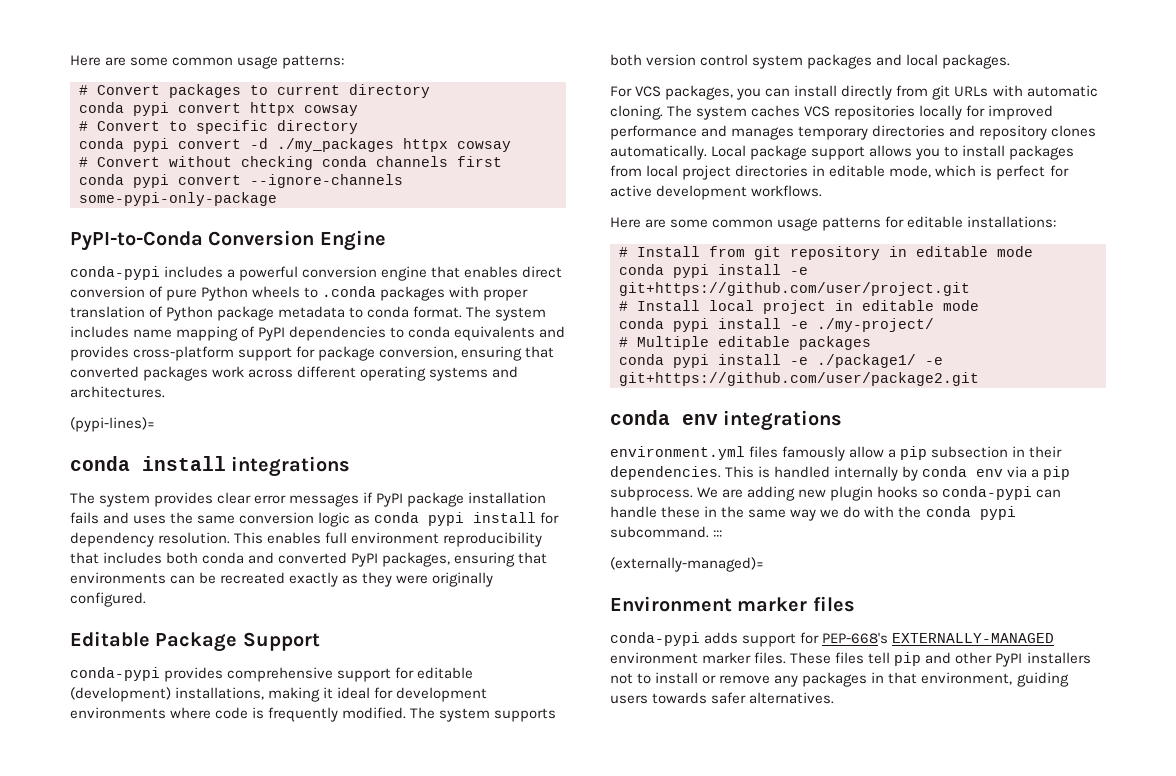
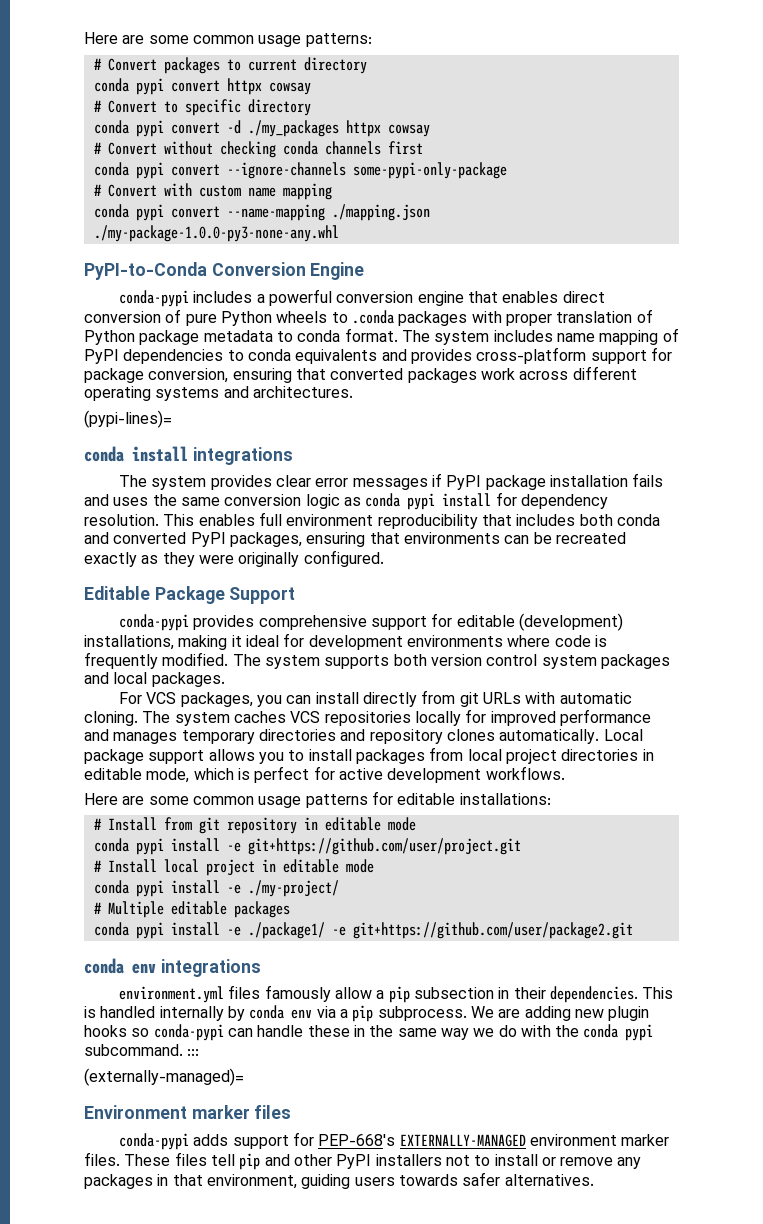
+ # Convert with custom name mapping
+ conda pypi convert --name-mapping ./mapping.json ./my-package-1.0.0-py3-none-any.whl

